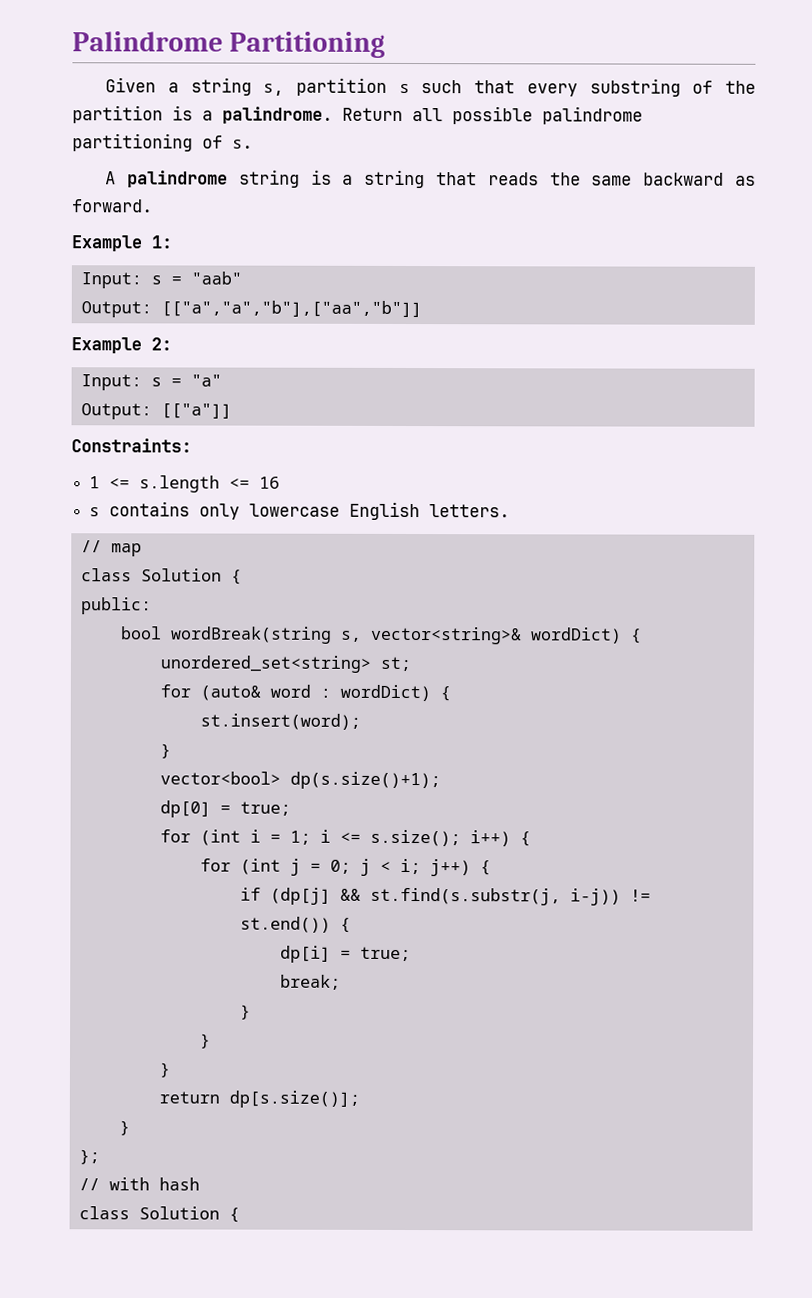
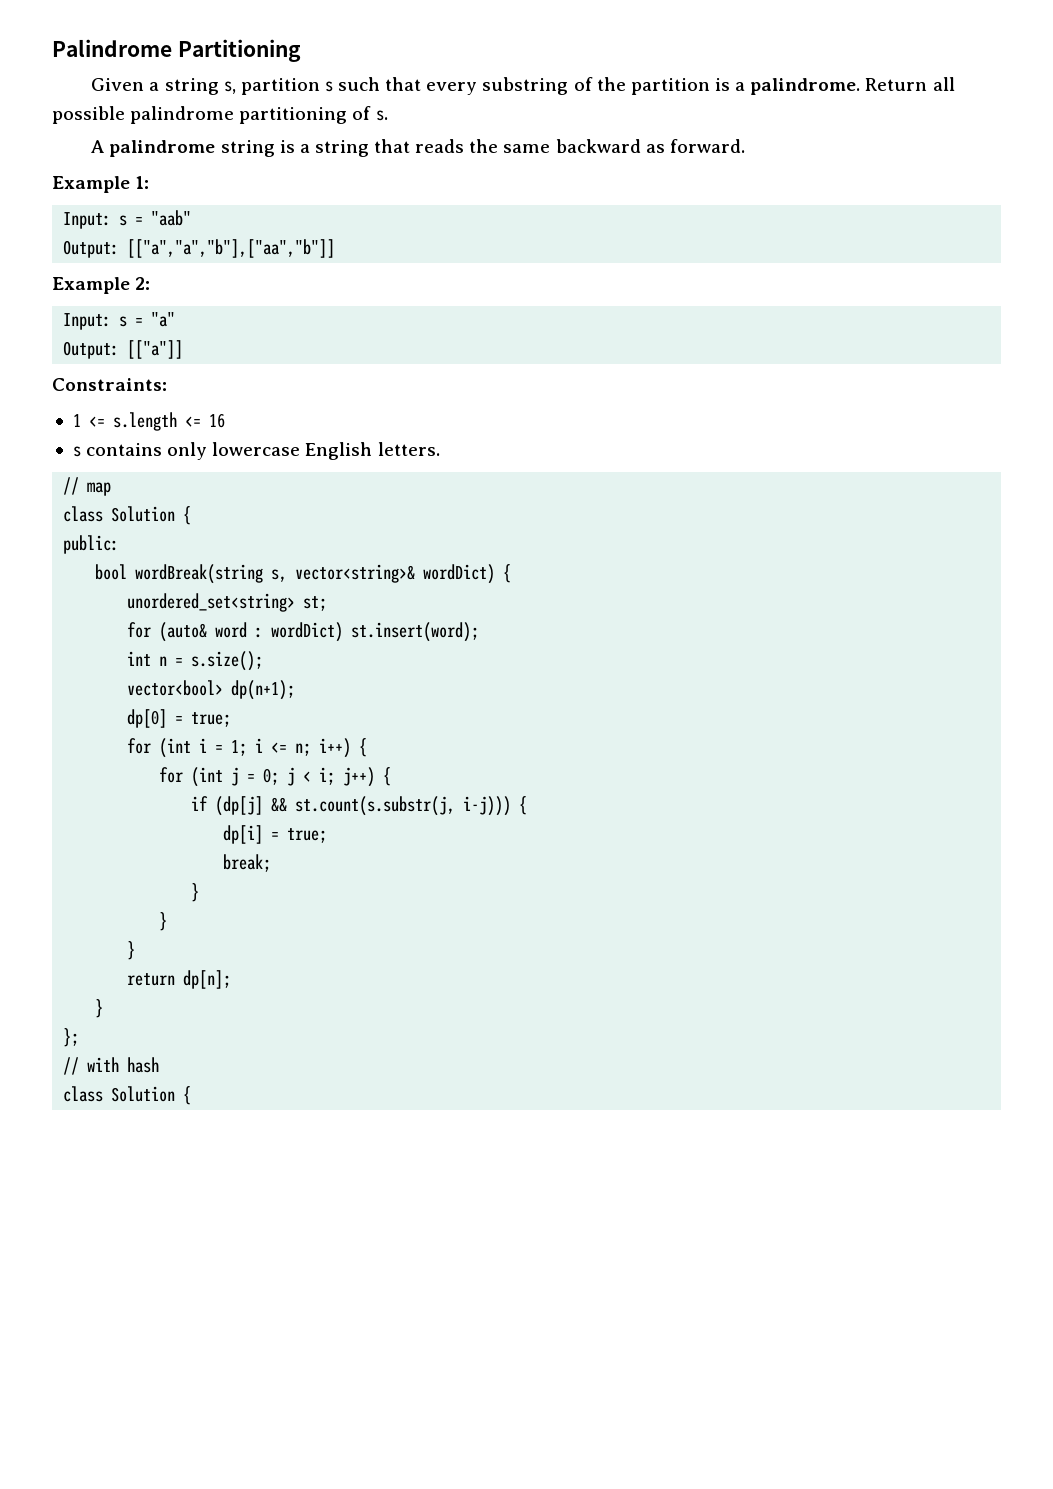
- for (auto& word : wordDict) {
- st.insert(word);
- }
+ for (auto& word : wordDict) st.insert(word);
+ int n = s.size();
- vector<bool> dp(s.size()+1);
+ vector<bool> dp(n+1);
- for (int i = 1; i <= s.size(); i++) {
+ for (int i = 1; i <= n; i++) {
- if (dp[j] && st.find(s.substr(j, i-j)) != st.end()) {
+ if (dp[j] && st.count(s.substr(j, i-j))) {
- return dp[s.size()];
+ return dp[n];

